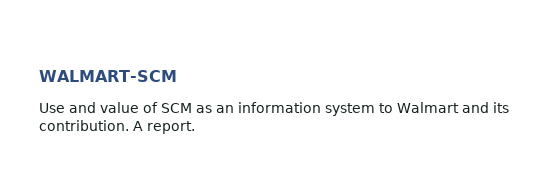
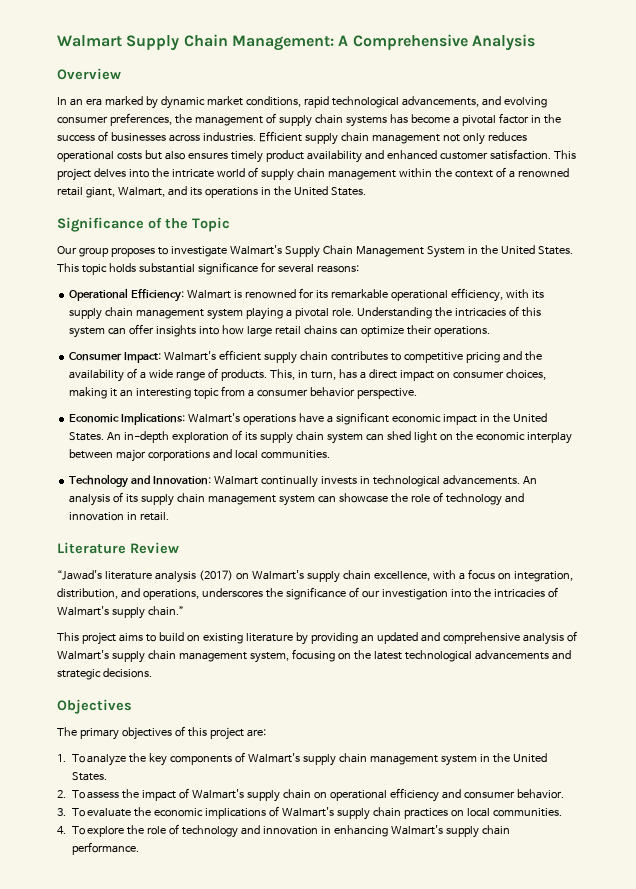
- WALMART-SCM
- Use and value of SCM as an information system to Walmart and its contribution. A report.
+ Walmart Supply Chain Management: A Comprehensive Analysis
+ Overview
+ In an era marked by dynamic market conditions, rapid technological advancements, and evolving consumer preferences, the management of supply chain systems has become a pivotal factor in the success of businesses across industries. Efficient supply chain management not only reduces operational costs but also ensures timely product availability and enhanced customer satisfaction. This project delves into the intricate world of supply chain management within the context of a renowned retail giant, Walmart, and its operations in the United States.
+ Significance of the Topic
+ Our group proposes to investigate Walmart's Supply Chain Management System in the United States. This topic holds substantial significance for several reasons:
+ Operational Efficiency: Walmart is renowned for its remarkable operational efficiency, with its supply chain management system playing a pivotal role. Understanding the intricacies of this system can offer insights into how large retail chains can optimize their operations.
+ Consumer Impact: Walmart's efficient supply chain contributes to competitive pricing and the availability of a wide range of products. This, in turn, has a direct impact on consumer choices, making it an interesting topic from a consumer behavior perspective.
+ Economic Implications: Walmart's operations have a significant economic impact in the United States. An in-depth exploration of its supply chain system can shed light on the economic interplay between major corporations and local communities.
+ Technology and Innovation: Walmart continually invests in technological advancements. An analysis of its supply chain management system can showcase the role of technology and innovation in retail.
+ Literature Review
+ “Jawad's literature analysis (2017) on Walmart's supply chain excellence, with a focus on integration, distribution, and operations, underscores the significance of our investigation into the intricacies of Walmart's supply chain.”
+ This project aims to build on existing literature by providing an updated and comprehensive analysis of Walmart's supply chain management system, focusing on the latest technological advancements and strategic decisions.
+ Objectives
+ The primary objectives of this project are:
+ 1. To analyze the key components of Walmart's supply chain management system in the United States.
+ 2. To assess the impact of Walmart's supply chain on operational efficiency and consumer behavior.
+ 3. To evaluate the economic implications of Walmart's supply chain practices on local communities.
+ 4. To explore the role of technology and innovation in enhancing Walmart's supply chain performance.

